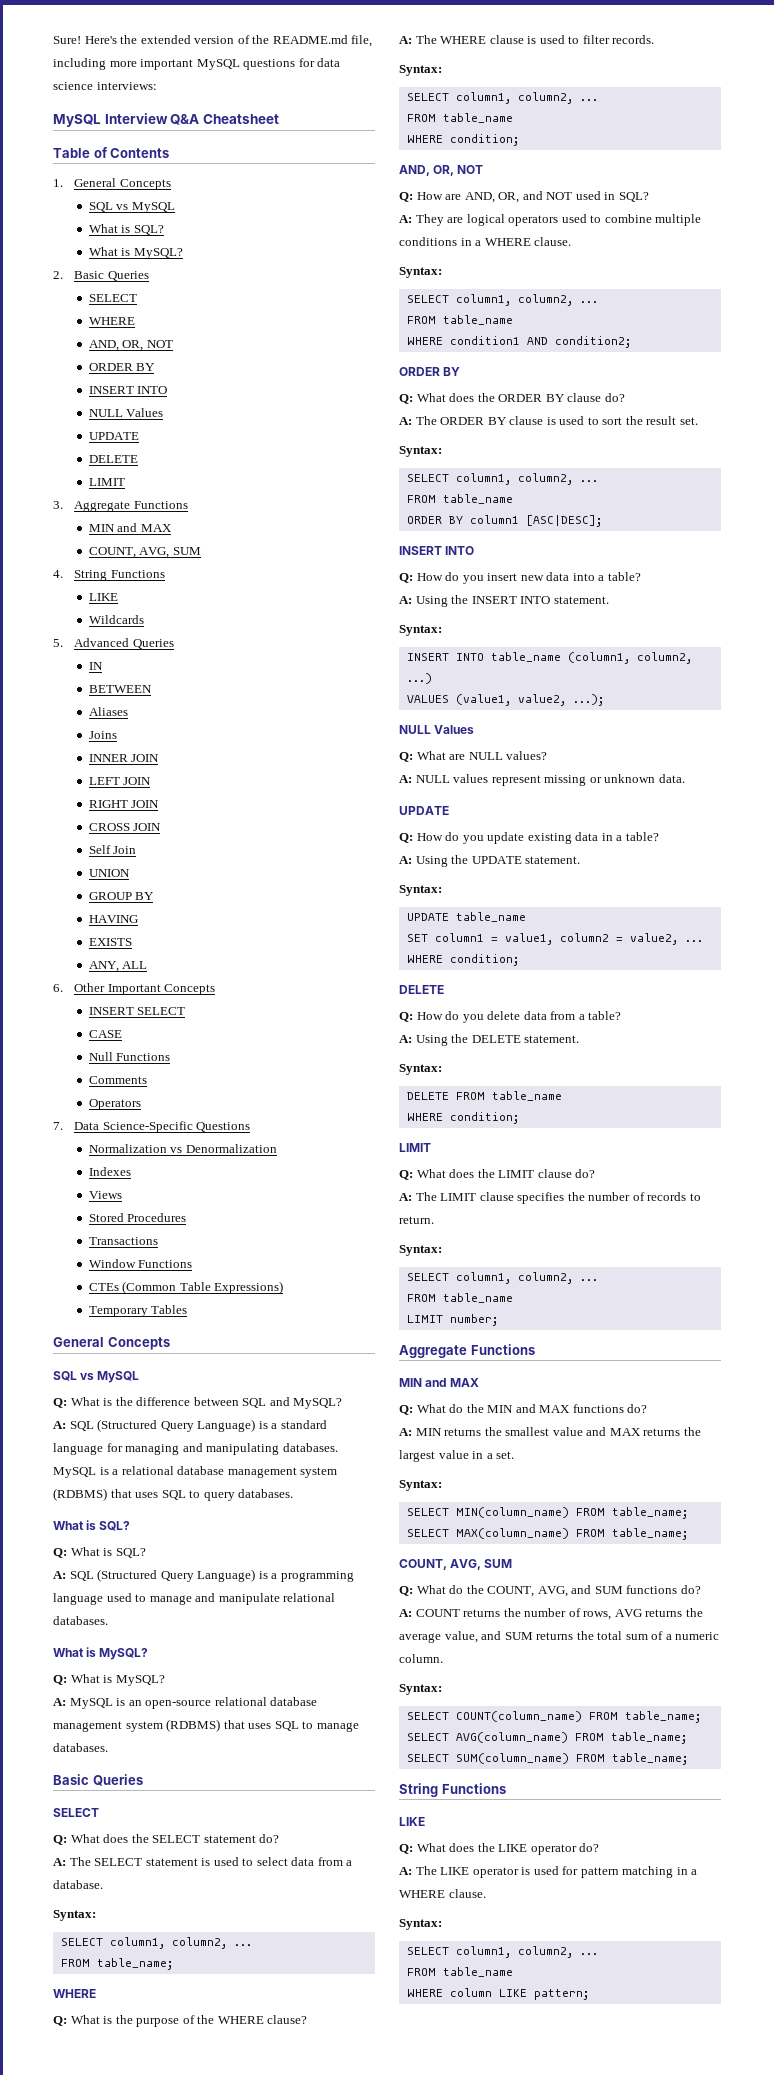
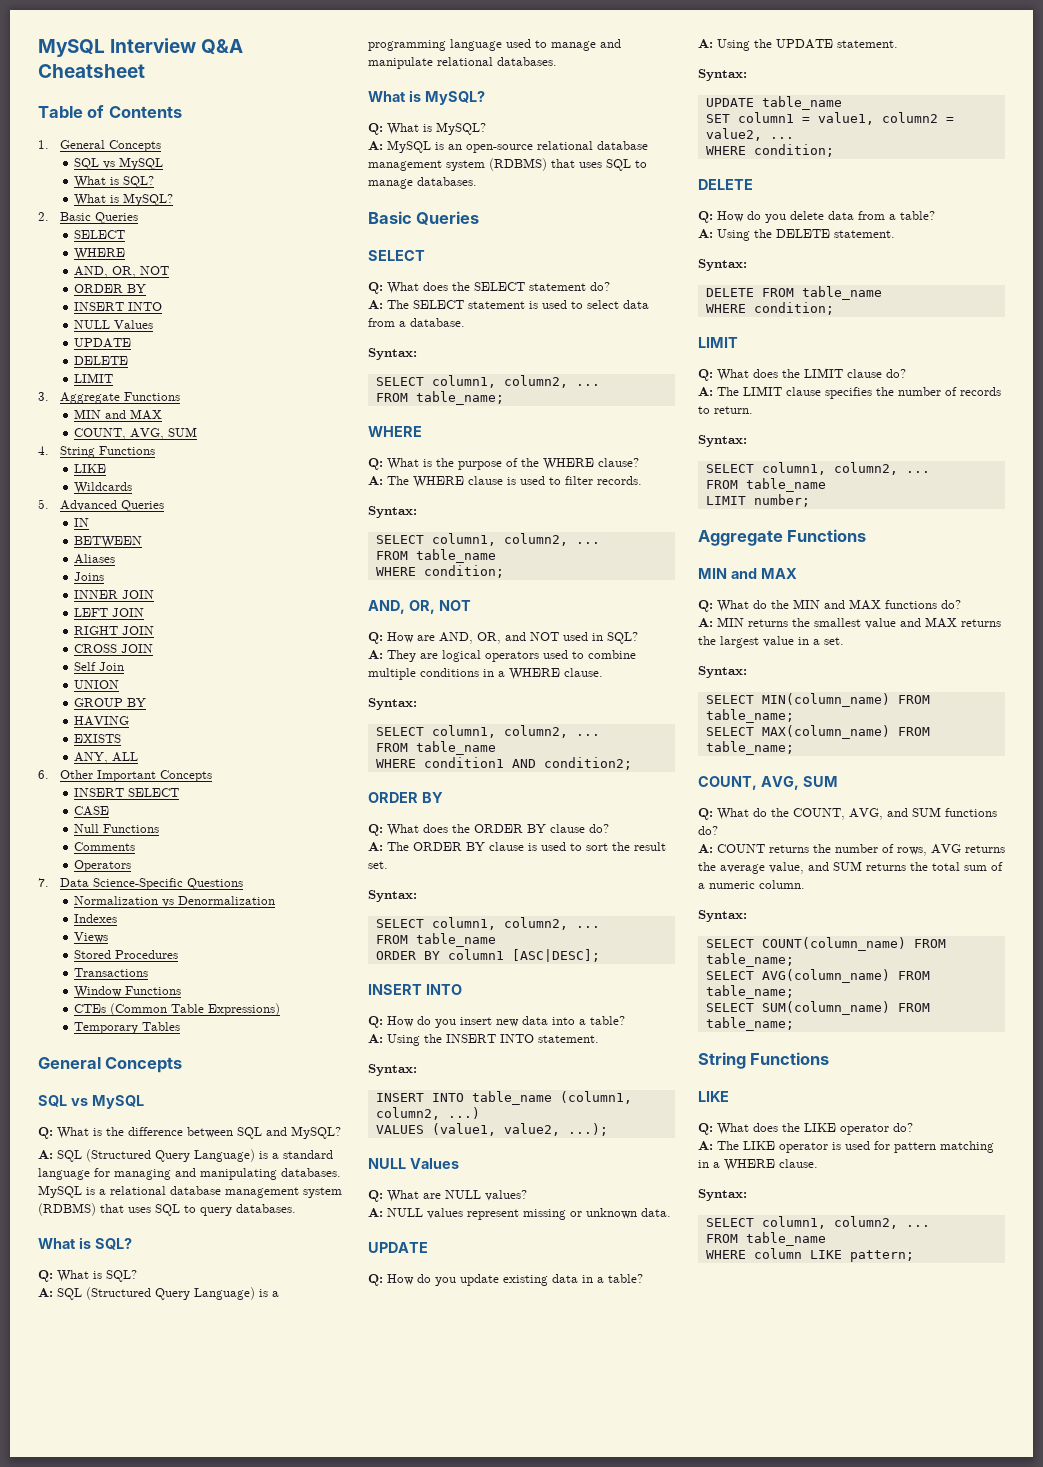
- Sure! Here's the extended version of the README.md file, including more important MySQL questions for data science interviews:

